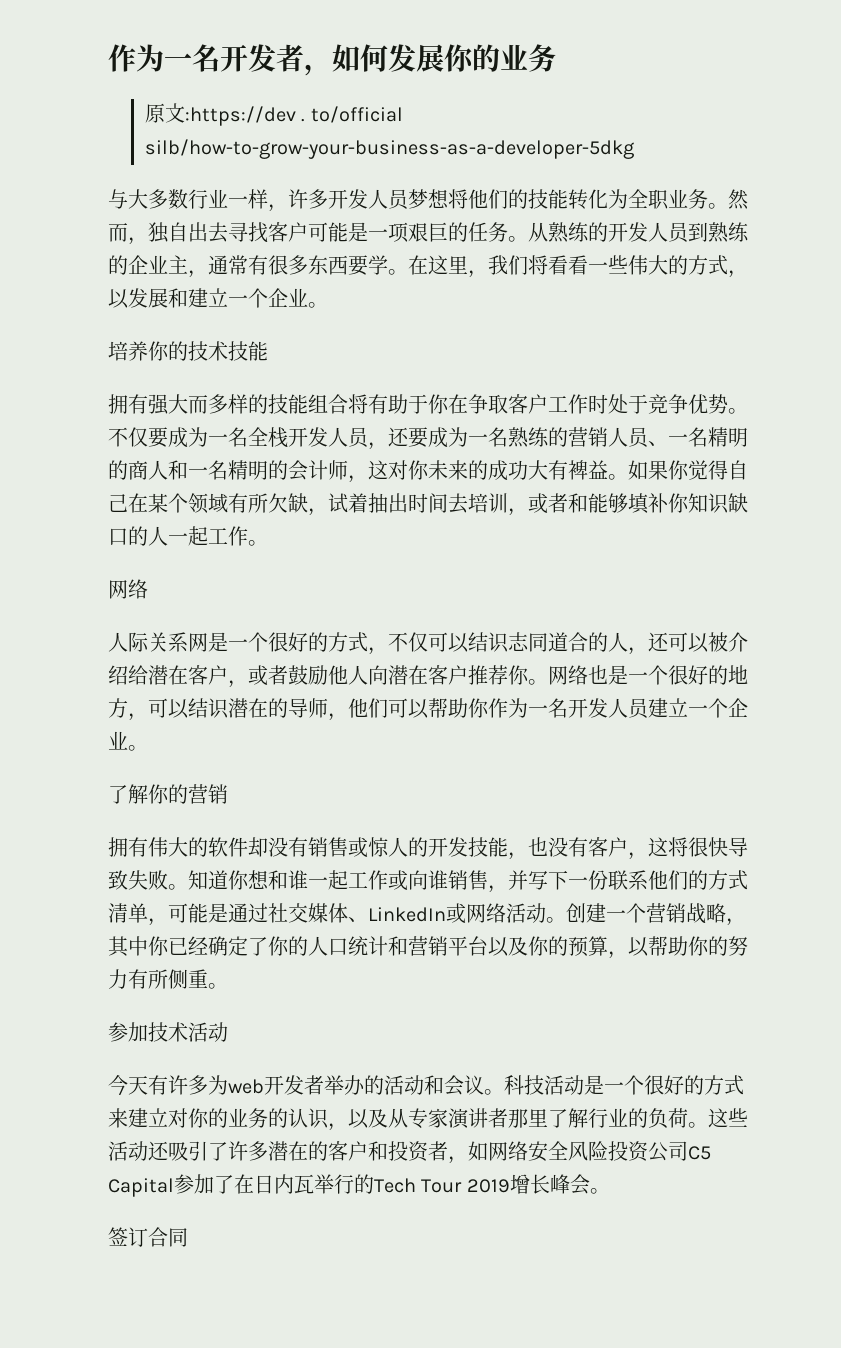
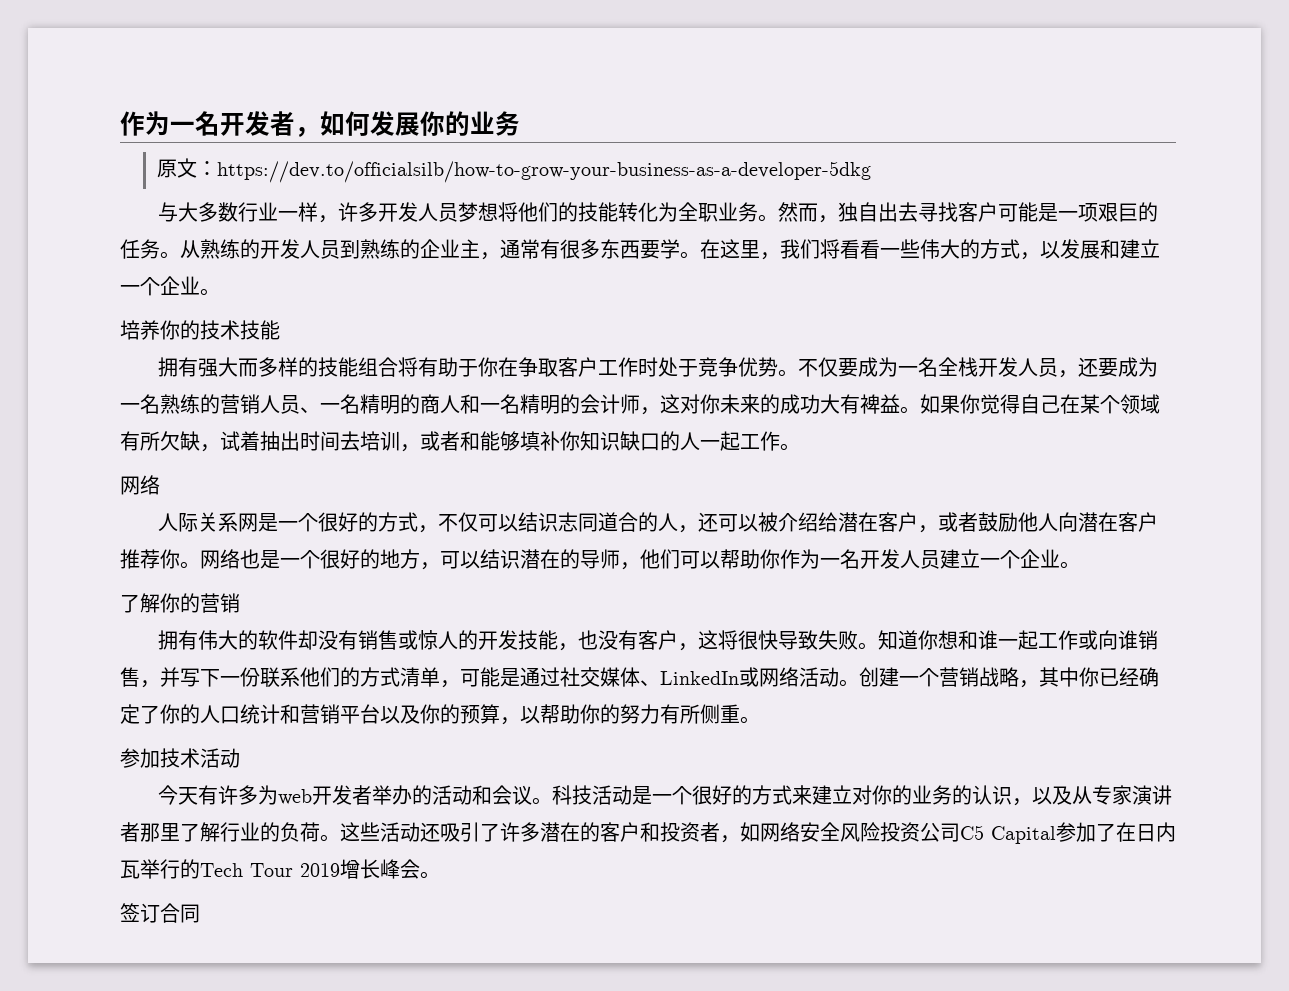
- 原文:https://dev . to/official silb/how-to-grow-your-business-as-a-developer-5dkg
+ 原文：https://dev.to/officialsilb/how-to-grow-your-business-as-a-developer-5dkg

